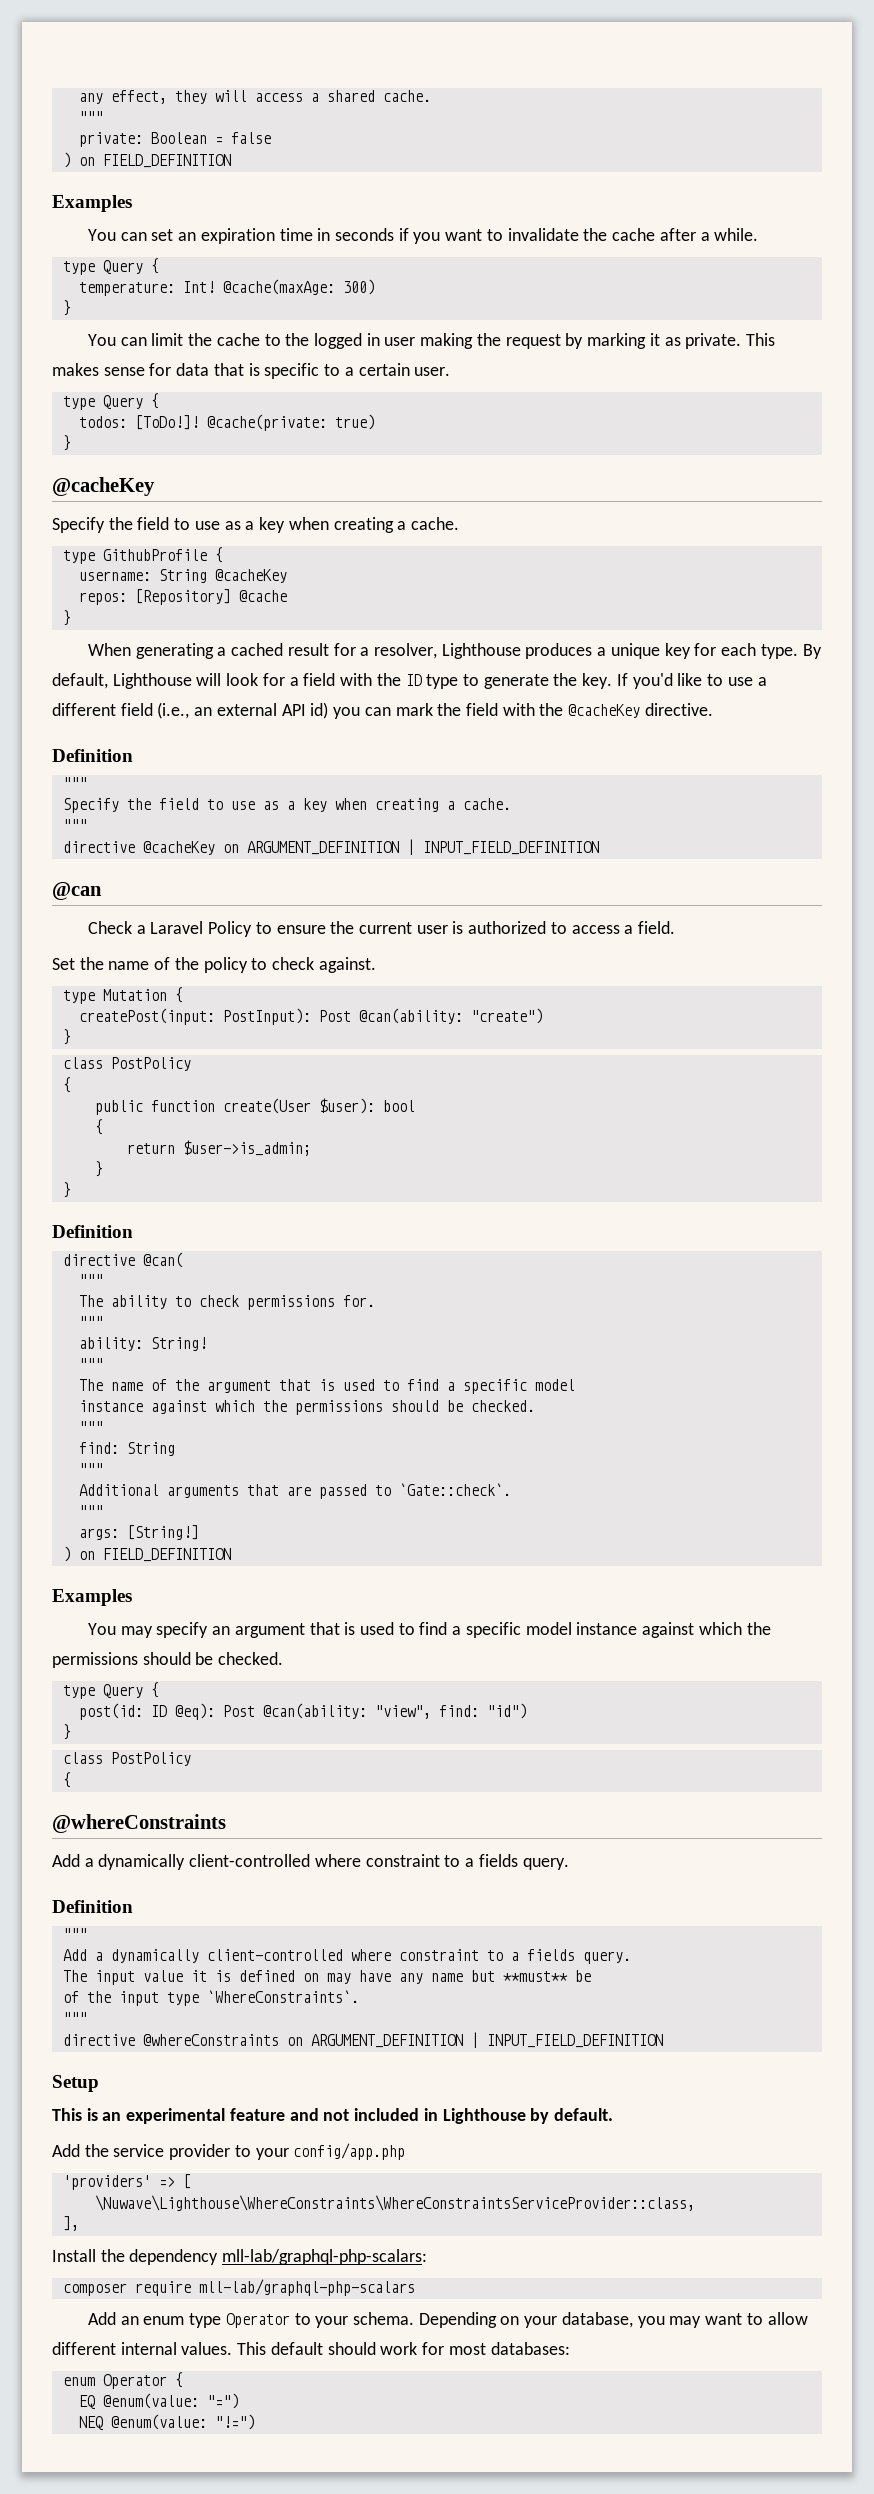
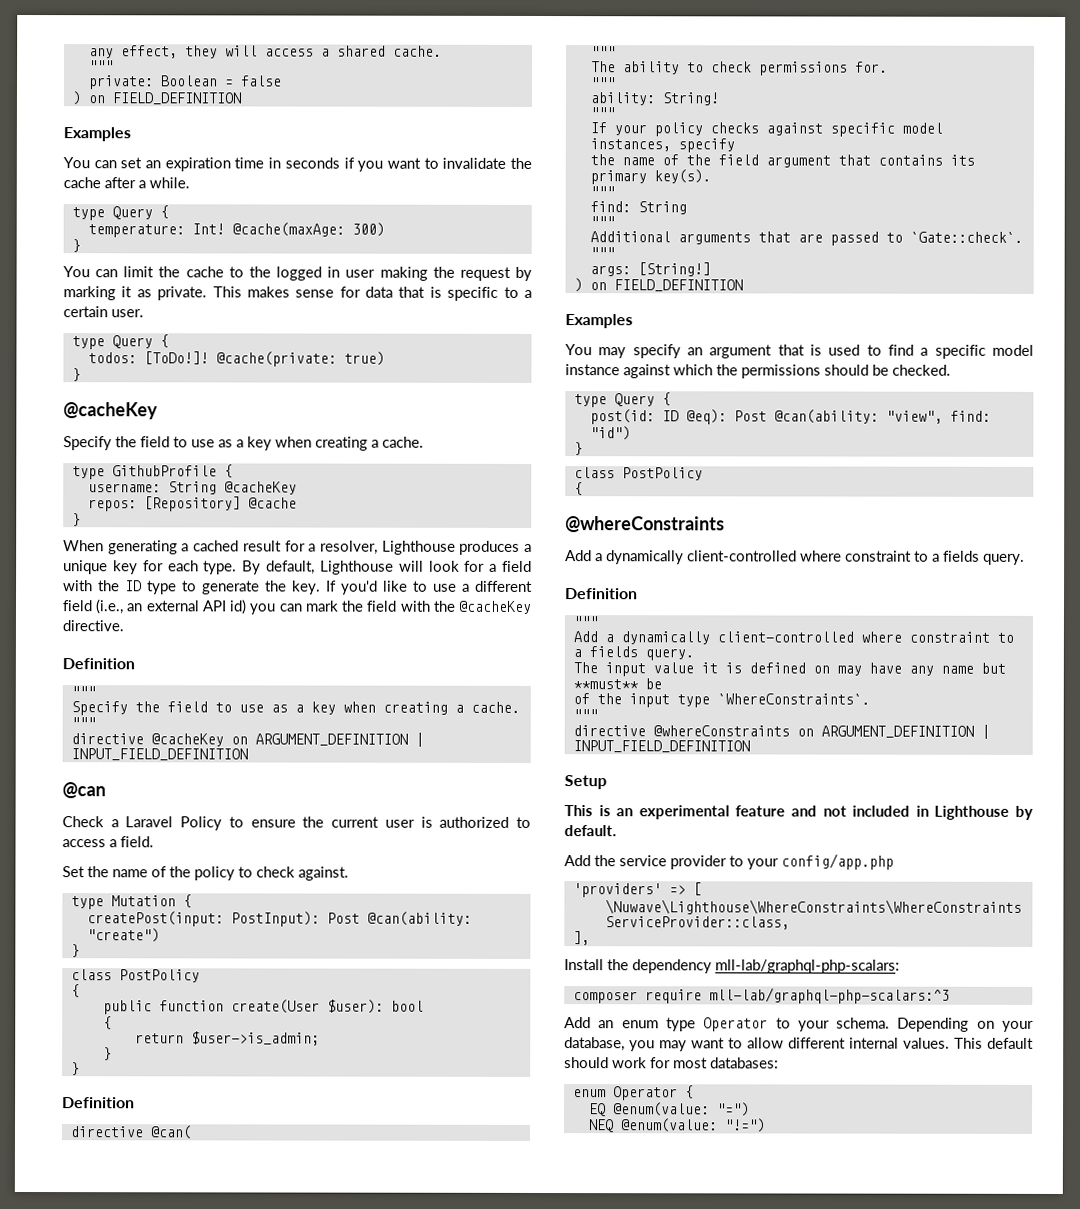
- The name of the argument that is used to find a specific model
- instance against which the permissions should be checked.
+ If your policy checks against specific model instances, specify
+ the name of the field argument that contains its primary key(s).
- composer require mll-lab/graphql-php-scalars
+ composer require mll-lab/graphql-php-scalars:^3

